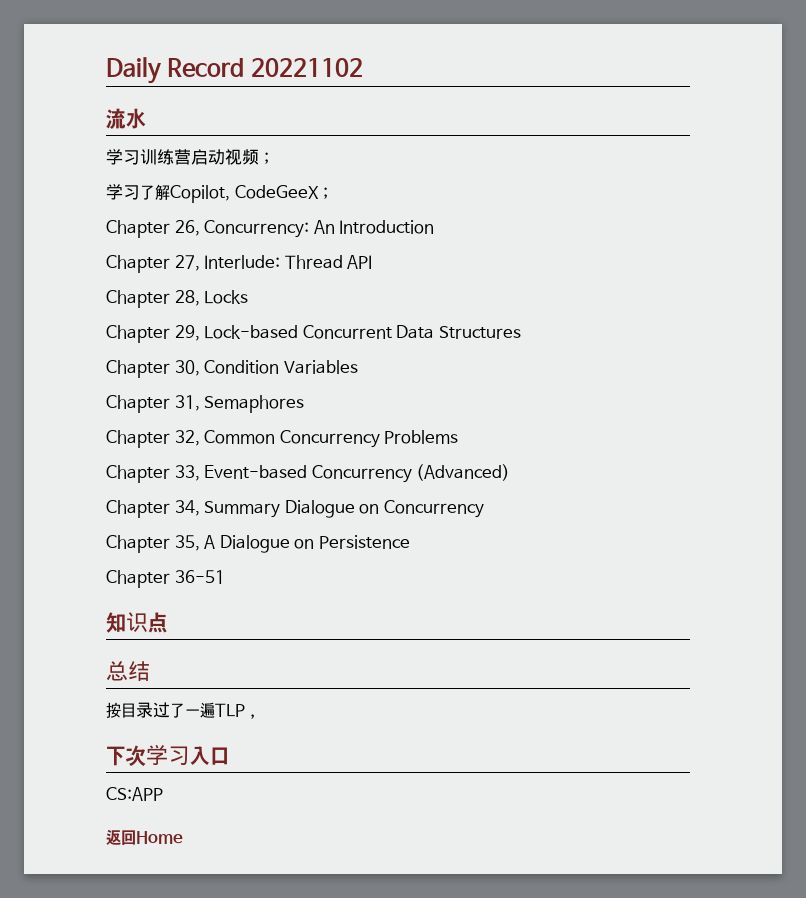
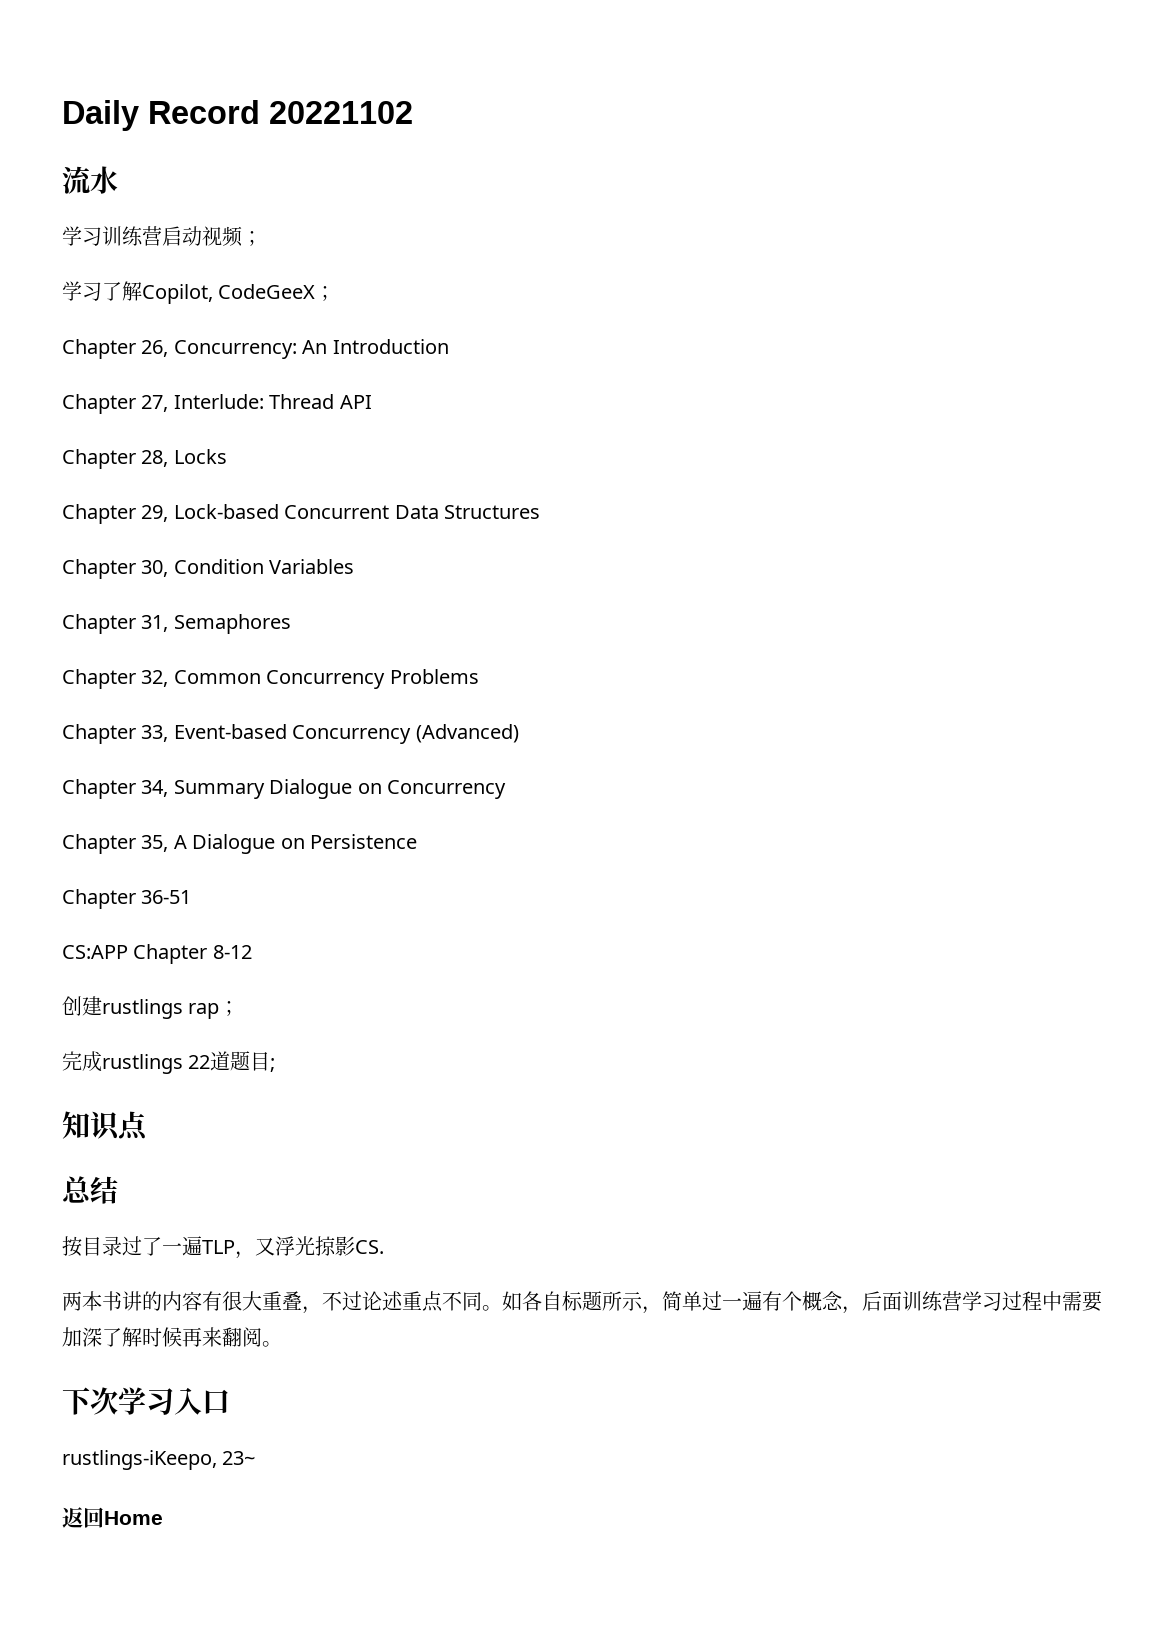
+ CS:APP Chapter 8-12
+ 创建rustlings rap；
+ 完成rustlings 22道题目;
- 按目录过了一遍TLP，
+ 按目录过了一遍TLP，又浮光掠影CS.
+ 两本书讲的内容有很大重叠，不过论述重点不同。如各自标题所示，简单过一遍有个概念，后面训练营学习过程中需要加深了解时候再来翻阅。
- CS:APP
+ rustlings-iKeepo, 23~

